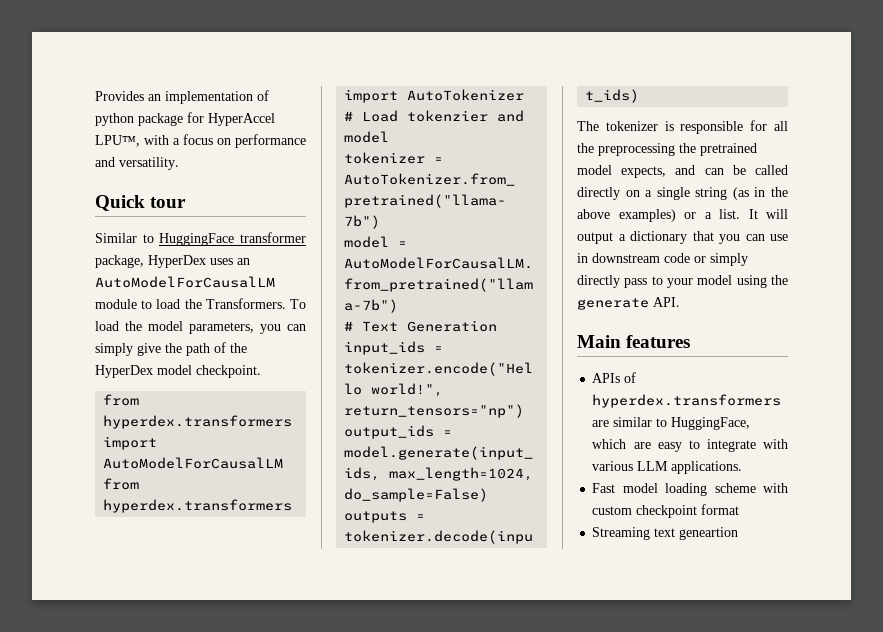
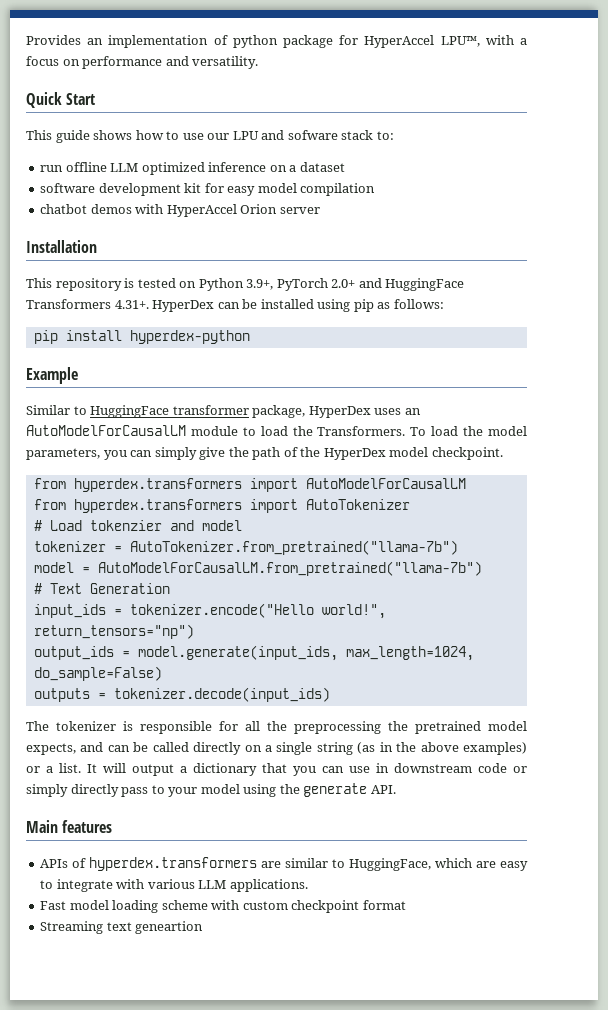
- Quick tour
+ Quick Start
+ This guide shows how to use our LPU and sofware stack to:
+ run offline LLM optimized inference on a dataset
+ software development kit for easy model compilation
+ chatbot demos with HyperAccel Orion server
+ Installation
+ This repository is tested on Python 3.9+, PyTorch 2.0+ and HuggingFace Transformers 4.31+. HyperDex can be installed using pip as follows:
+ pip install hyperdex-python
+ Example

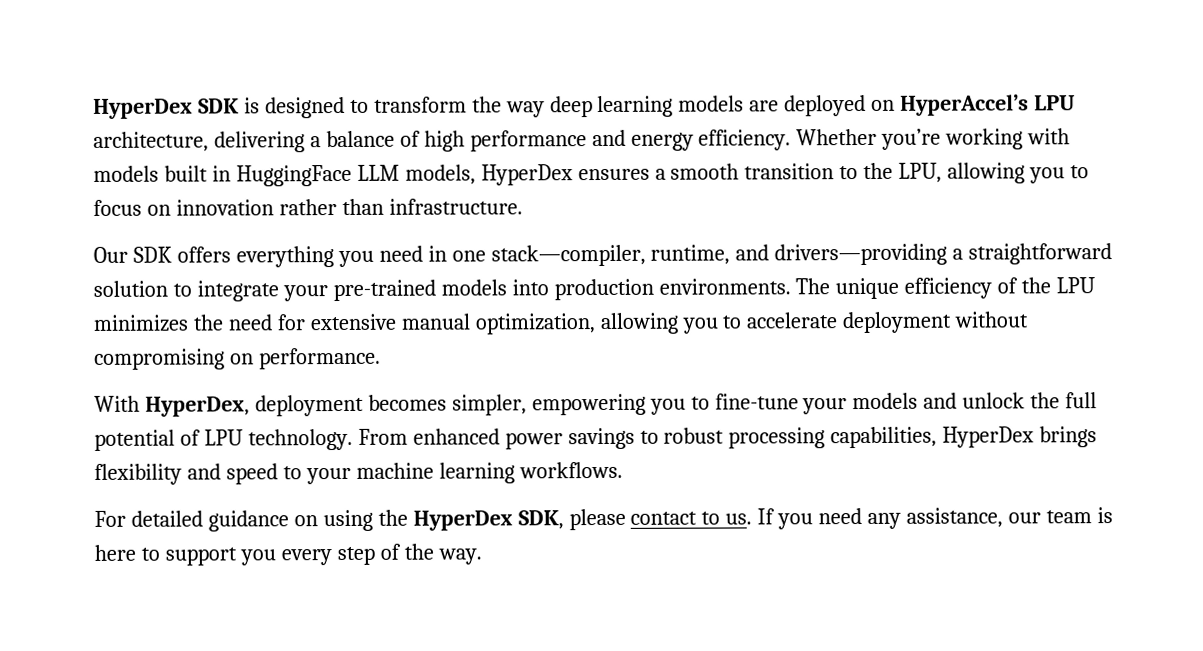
- Provides an implementation of python package for HyperAccel LPU™, with a focus on performance and versatility.
- Quick Start
- This guide shows how to use our LPU and sofware stack to:
- run offline LLM optimized inference on a dataset
- software development kit for easy model compilation
- chatbot demos with HyperAccel Orion server
- Installation
- This repository is tested on Python 3.9+, PyTorch 2.0+ and HuggingFace Transformers 4.31+. HyperDex can be installed using pip as follows:
- pip install hyperdex-python
- Example
- Similar to HuggingFace transformer package, HyperDex uses an AutoModelForCausalLM module to load the Transformers. To load the model parameters, you can simply give the path of the HyperDex model checkpoint.
- from hyperdex.transformers import AutoModelForCausalLM
- from hyperdex.transformers import AutoTokenizer
- # Load tokenzier and model
- tokenizer = AutoTokenizer.from_pretrained("llama-7b")
- model = AutoModelForCausalLM.from_pretrained("llama-7b")
- # Text Generation
- input_ids = tokenizer.encode("Hello world!", return_tensors="np")
- output_ids = model.generate(input_ids, max_length=1024, do_sample=False)
- outputs = tokenizer.decode(input_ids)
- The tokenizer is responsible for all the preprocessing the pretrained model expects, and can be called directly on a single string (as in the above examples) or a list. It will output a dictionary that you can use in downstream code or simply directly pass to your model using the generate API.
- Main features
- APIs of hyperdex.transformers are similar to HuggingFace, which are easy to integrate with various LLM applications.
- Fast model loading scheme with custom checkpoint format
- Streaming text geneartion
+ HyperDex SDK is designed to transform the way deep learning models are deployed on HyperAccel’s LPU architecture, delivering a balance of high performance and energy efficiency. Whether you’re working with models built in HuggingFace LLM models, HyperDex ensures a smooth transition to the LPU, allowing you to focus on innovation rather than infrastructure.
+ Our SDK offers everything you need in one stack—compiler, runtime, and drivers—providing a straightforward solution to integrate your pre-trained models into production environments. The unique efficiency of the LPU minimizes the need for extensive manual optimization, allowing you to accelerate deployment without compromising on performance.
+ With HyperDex, deployment becomes simpler, empowering you to fine-tune your models and unlock the full potential of LPU technology. From enhanced power savings to robust processing capabilities, HyperDex brings flexibility and speed to your machine learning workflows.
+ For detailed guidance on using the HyperDex SDK, please contact to us. If you need any assistance, our team is here to support you every step of the way.

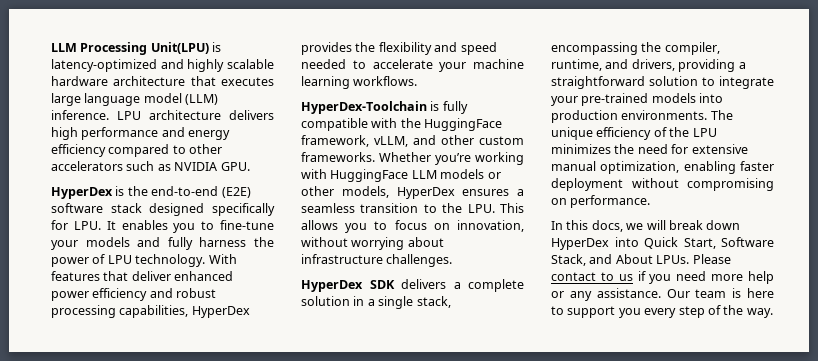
- HyperDex SDK is designed to transform the way deep learning models are deployed on HyperAccel’s LPU architecture, delivering a balance of high performance and energy efficiency. Whether you’re working with models built in HuggingFace LLM models, HyperDex ensures a smooth transition to the LPU, allowing you to focus on innovation rather than infrastructure.
- Our SDK offers everything you need in one stack—compiler, runtime, and drivers—providing a straightforward solution to integrate your pre-trained models into production environments.
+ LLM Processing Unit(LPU) is latency-optimized and highly scalable hardware architecture that executes large language model (LLM) inference. LPU architecture delivers high performance and energy efficiency compared to other accelerators such as NVIDIA GPU.
+ HyperDex is the end-to-end (E2E) software stack designed specifically for LPU. It enables you to fine-tune your models and fully harness the power of LPU technology. With features that deliver enhanced power efficiency and robust processing capabilities, HyperDex provides the flexibility and speed needed to accelerate your machine learning workflows.
+ HyperDex-Toolchain is fully compatible with the HuggingFace framework, vLLM, and other custom frameworks. Whether you’re working with HuggingFace LLM models or other models, HyperDex ensures a seamless transition to the LPU. This allows you to focus on innovation, without worrying about infrastructure challenges.
+ HyperDex SDK delivers a complete solution in a single stack, encompassing the compiler, runtime, and drivers, providing a straightforward solution to integrate your pre-trained models into production environments.
- The unique efficiency of the LPU minimizes the need for extensive manual optimization, allowing you to accelerate deployment without compromising on performance.
+ The unique efficiency of the LPU minimizes the need for extensive manual optimization, enabling faster deployment without compromising on performance.
- With HyperDex, deployment becomes simpler, empowering you to fine-tune your models and unlock the full potential of LPU technology. From enhanced power savings to robust processing capabilities, HyperDex brings flexibility and speed to your machine learning workflows.
- For detailed guidance on using the HyperDex SDK, please contact to us. If you need any assistance, our team is here to support you every step of the way.
+ In this docs, we will break down HyperDex into Quick Start, Software Stack, and About LPUs. Please contact to us if you need more help or any assistance. Our team is here to support you every step of the way.

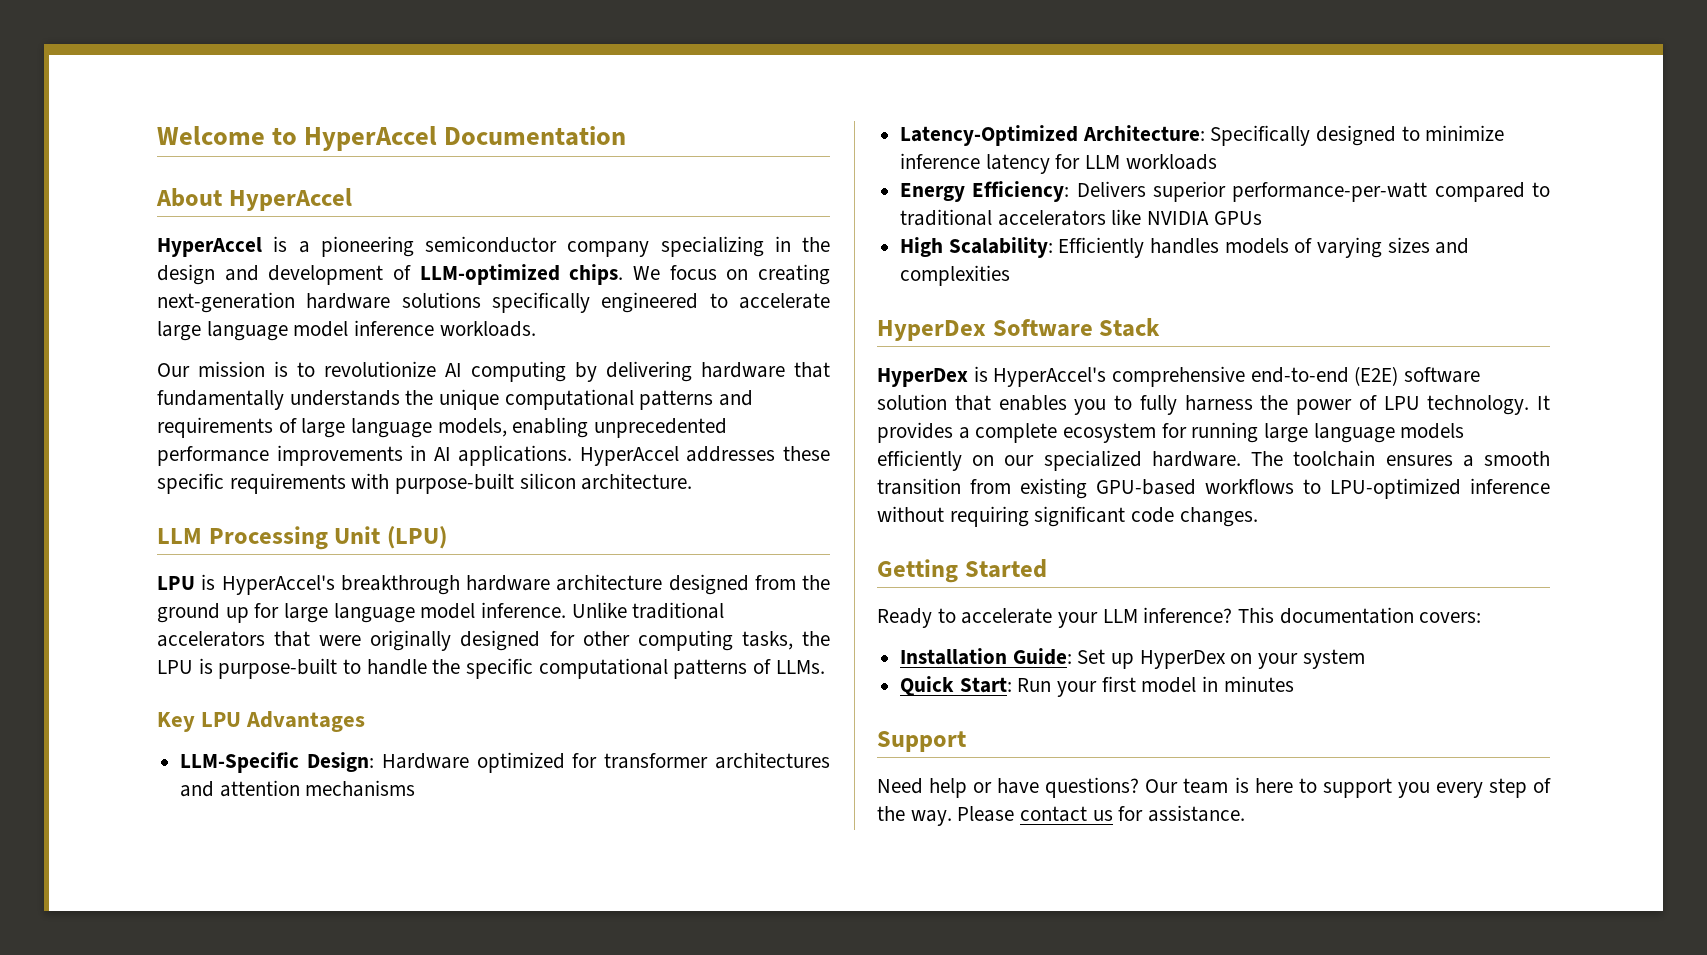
- LLM Processing Unit(LPU) is latency-optimized and highly scalable hardware architecture that executes large language model (LLM) inference. LPU architecture delivers high performance and energy efficiency compared to other accelerators such as NVIDIA GPU.
+ Welcome to HyperAccel Documentation
+ About HyperAccel
+ HyperAccel is a pioneering semiconductor company specializing in the design and development of LLM-optimized chips. We focus on creating next-generation hardware solutions specifically engineered to accelerate large language model inference workloads.
+ Our mission is to revolutionize AI computing by delivering hardware that fundamentally understands the unique computational patterns and requirements of large language models, enabling unprecedented performance improvements in AI applications. HyperAccel addresses these specific requirements with purpose-built silicon architecture.
+ LLM Processing Unit (LPU)
+ LPU is HyperAccel's breakthrough hardware architecture designed from the ground up for large language model inference. Unlike traditional accelerators that were originally designed for other computing tasks, the LPU is purpose-built to handle the specific computational patterns of LLMs.
+ Key LPU Advantages
+ LLM-Specific Design: Hardware optimized for transformer architectures and attention mechanisms
+ Latency-Optimized Architecture: Specifically designed to minimize inference latency for LLM workloads
+ Energy Efficiency: Delivers superior performance-per-watt compared to traditional accelerators like NVIDIA GPUs
+ High Scalability: Efficiently handles models of varying sizes and complexities
+ HyperDex Software Stack
- HyperDex is the end-to-end (E2E) software stack designed specifically for LPU. It enables you to fine-tune your models and fully harness the power of LPU technology.
+ HyperDex is HyperAccel's comprehensive end-to-end (E2E) software solution that enables you to fully harness the power of LPU technology.
- With features that deliver enhanced power efficiency and robust processing capabilities, HyperDex provides the flexibility and speed needed to accelerate your machine learning workflows.
- HyperDex-Toolchain is fully compatible with the HuggingFace framework, vLLM, and other custom frameworks. Whether you’re working with HuggingFace LLM models or other models, HyperDex ensures a seamless transition to the LPU. This allows you to focus on innovation, without worrying about infrastructure challenges.
- HyperDex SDK delivers a complete solution in a single stack, encompassing the compiler, runtime, and drivers, providing a straightforward solution to integrate your pre-trained models into production environments. The unique efficiency of the LPU minimizes the need for extensive manual optimization, enabling faster deployment without compromising on performance.
- In this docs, we will break down HyperDex into Quick Start, Software Stack, and About LPUs. Please contact to us if you need more help or any assistance.
+ It provides a complete ecosystem for running large language models efficiently on our specialized hardware. The toolchain ensures a smooth transition from existing GPU-based workflows to LPU-optimized inference without requiring significant code changes.
+ Getting Started
+ Ready to accelerate your LLM inference? This documentation covers:
+ Installation Guide: Set up HyperDex on your system
+ Quick Start: Run your first model in minutes
+ Support
+ Need help or have questions?
+ Please contact us for assistance.

